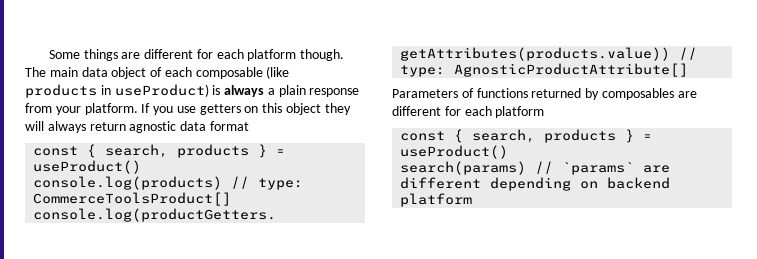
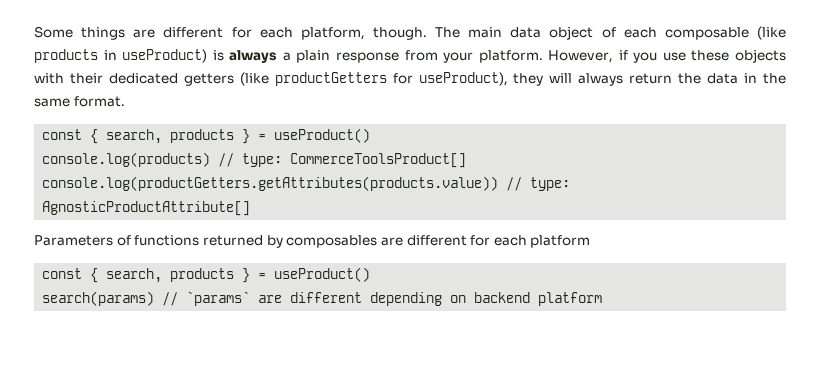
- Some things are different for each platform though.
+ Some things are different for each platform, though.
- If you use getters on this object they will always return agnostic data format
+ However, if you use these objects with their dedicated getters (like productGetters for useProduct), they will always return the data in the same format.

